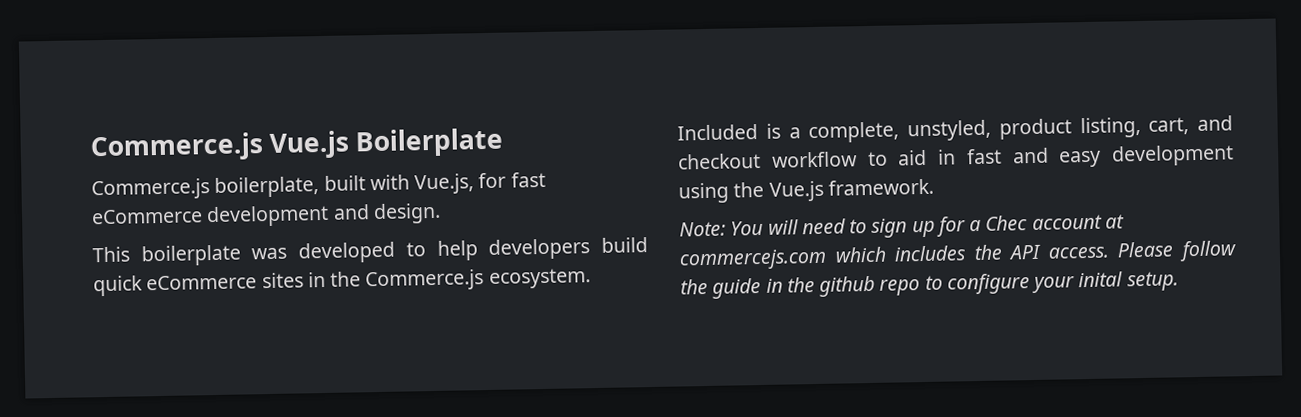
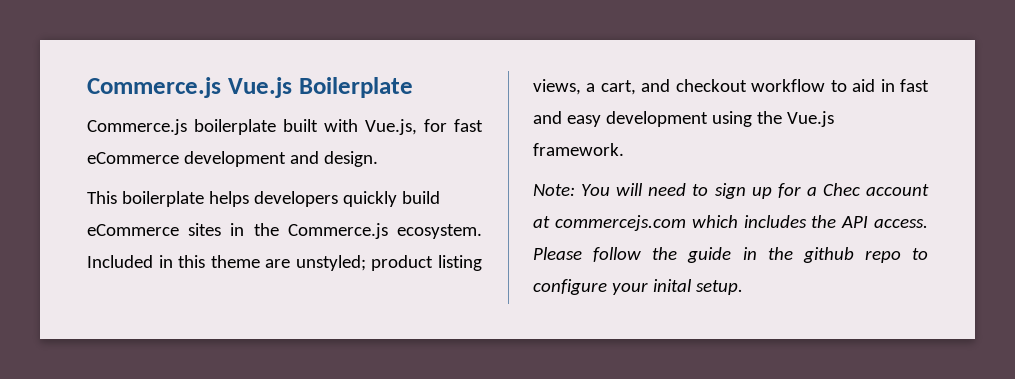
- Commerce.js boilerplate, built with Vue.js, for fast eCommerce development and design.
+ Commerce.js boilerplate built with Vue.js, for fast eCommerce development and design.
- This boilerplate was developed to help developers build quick eCommerce sites in the Commerce.js ecosystem.
+ This boilerplate helps developers quickly build eCommerce sites in the Commerce.js ecosystem.
- Included is a complete, unstyled, product listing, cart, and checkout workflow to aid in fast and easy development using the Vue.js framework.
+ Included in this theme are unstyled; product listing views, a cart, and checkout workflow to aid in fast and easy development using the Vue.js framework.

